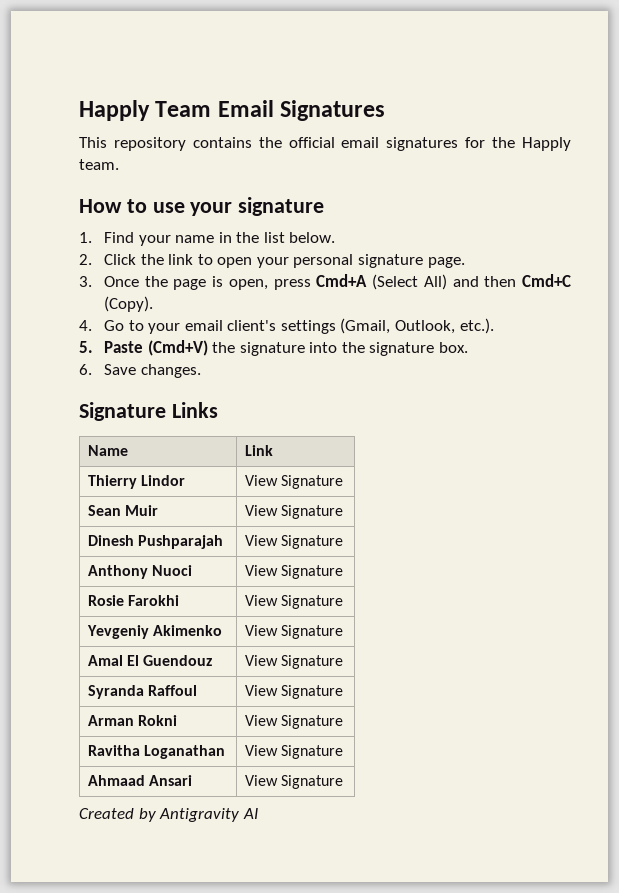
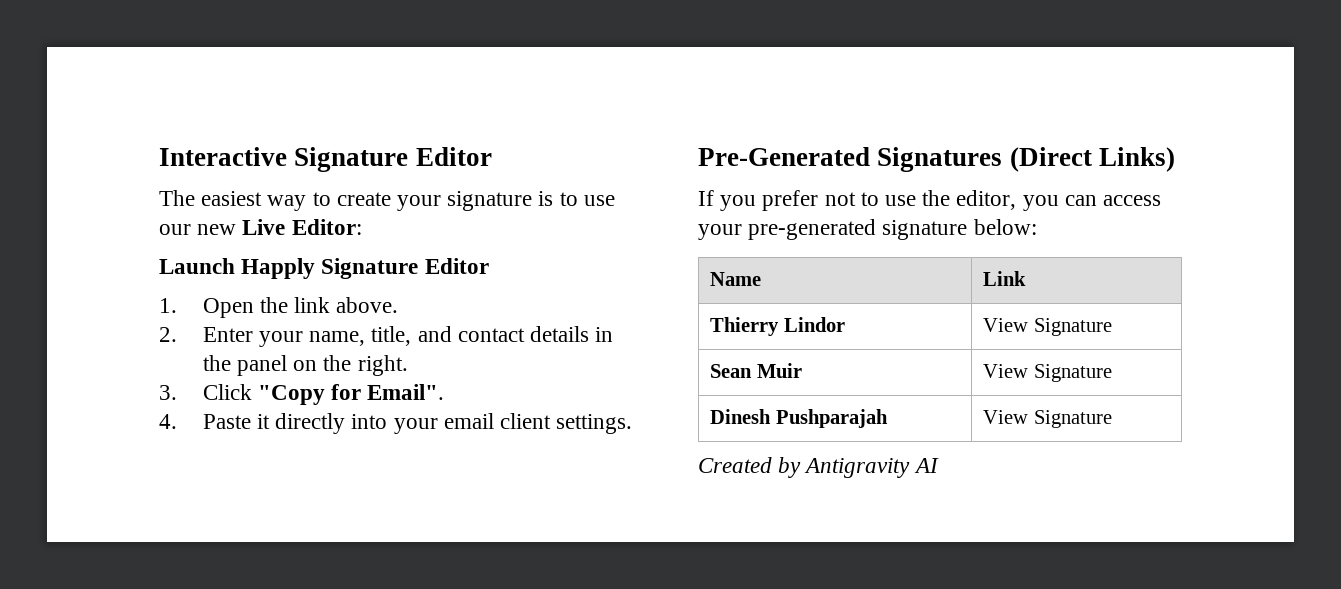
- Happly Team Email Signatures
- This repository contains the official email signatures for the Happly team.
- How to use your signature
- 1. Find your name in the list below.
- 2. Click the link to open your personal signature page.
- 3. Once the page is open, press Cmd+A (Select All) and then Cmd+C (Copy).
- 4. Go to your email client's settings (Gmail, Outlook, etc.).
- 5. Paste (Cmd+V) the signature into the signature box.
- 6. Save changes.
- Signature Links
+ Interactive Signature Editor
+ The easiest way to create your signature is to use our new Live Editor:
+ Launch Happly Signature Editor
+ 1. Open the link above.
+ 2. Enter your name, title, and contact details in the panel on the right.
+ 3. Click "Copy for Email".
+ 4. Paste it directly into your email client settings.
+ Pre-Generated Signatures (Direct Links)
+ If you prefer not to use the editor, you can access your pre-generated signature below:
- Anthony Nuoci | View Signature
- Rosie Farokhi | View Signature
- Yevgeniy Akimenko | View Signature
- Amal El Guendouz | View Signature
- Syranda Raffoul | View Signature
- Arman Rokni | View Signature
- Ravitha Loganathan | View Signature
- Ahmaad Ansari | View Signature

